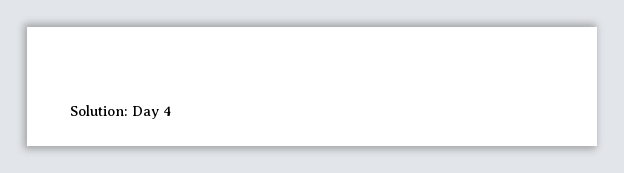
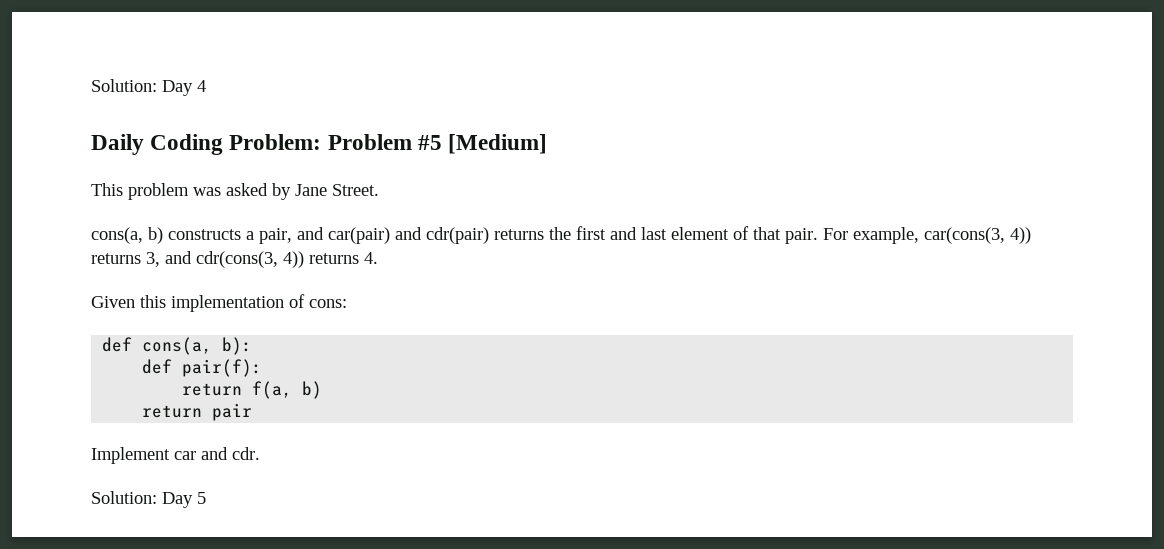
+ Daily Coding Problem: Problem #5 [Medium]
+ This problem was asked by Jane Street.
+ cons(a, b) constructs a pair, and car(pair) and cdr(pair) returns the first and last element of that pair. For example, car(cons(3, 4)) returns 3, and cdr(cons(3, 4)) returns 4.
+ Given this implementation of cons:
+ def cons(a, b):
+ def pair(f):
+ return f(a, b)
+ return pair
+ Implement car and cdr.
+ Solution: Day 5

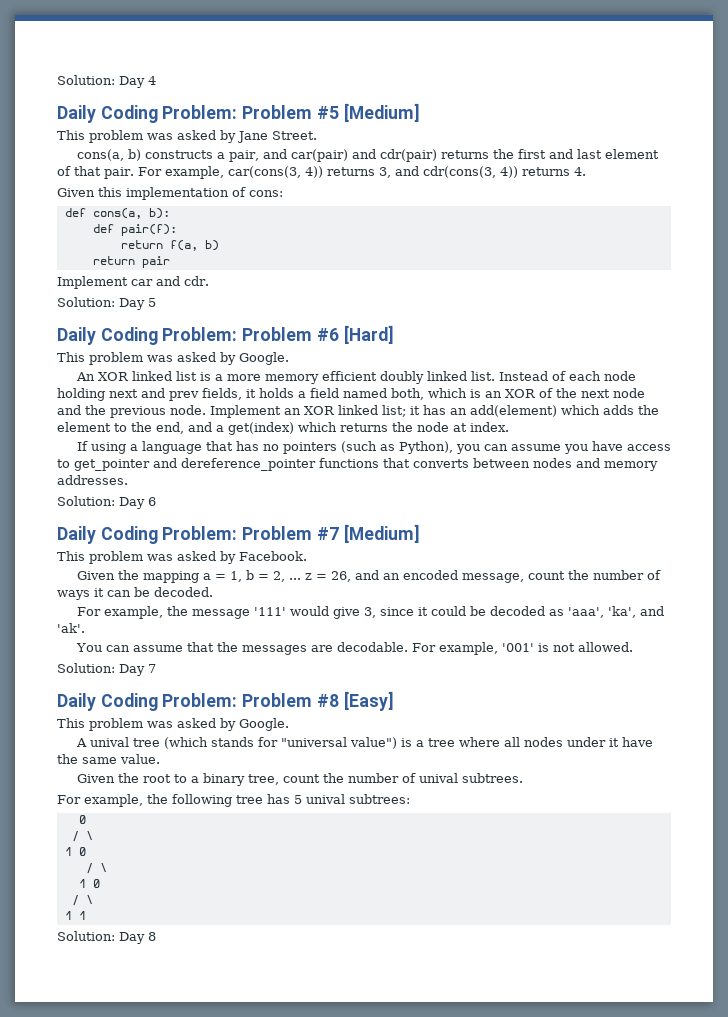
+ Daily Coding Problem: Problem #6 [Hard]
+ This problem was asked by Google.
+ An XOR linked list is a more memory efficient doubly linked list. Instead of each node holding next and prev fields, it holds a field named both, which is an XOR of the next node and the previous node. Implement an XOR linked list; it has an add(element) which adds the element to the end, and a get(index) which returns the node at index.
+ If using a language that has no pointers (such as Python), you can assume you have access to get_pointer and dereference_pointer functions that converts between nodes and memory addresses.
+ Solution: Day 6
+ Daily Coding Problem: Problem #7 [Medium]
+ This problem was asked by Facebook.
+ Given the mapping a = 1, b = 2, ... z = 26, and an encoded message, count the number of ways it can be decoded.
+ For example, the message '111' would give 3, since it could be decoded as 'aaa', 'ka', and 'ak'.
+ You can assume that the messages are decodable. For example, '001' is not allowed.
+ Solution: Day 7
+ Daily Coding Problem: Problem #8 [Easy]
+ This problem was asked by Google.
+ A unival tree (which stands for "universal value") is a tree where all nodes under it have the same value.
+ Given the root to a binary tree, count the number of unival subtrees.
+ For example, the following tree has 5 unival subtrees:
+ 0
+ / \
+ 1 0
+ / \
+ 1 0
+ / \
+ 1 1
+ Solution: Day 8

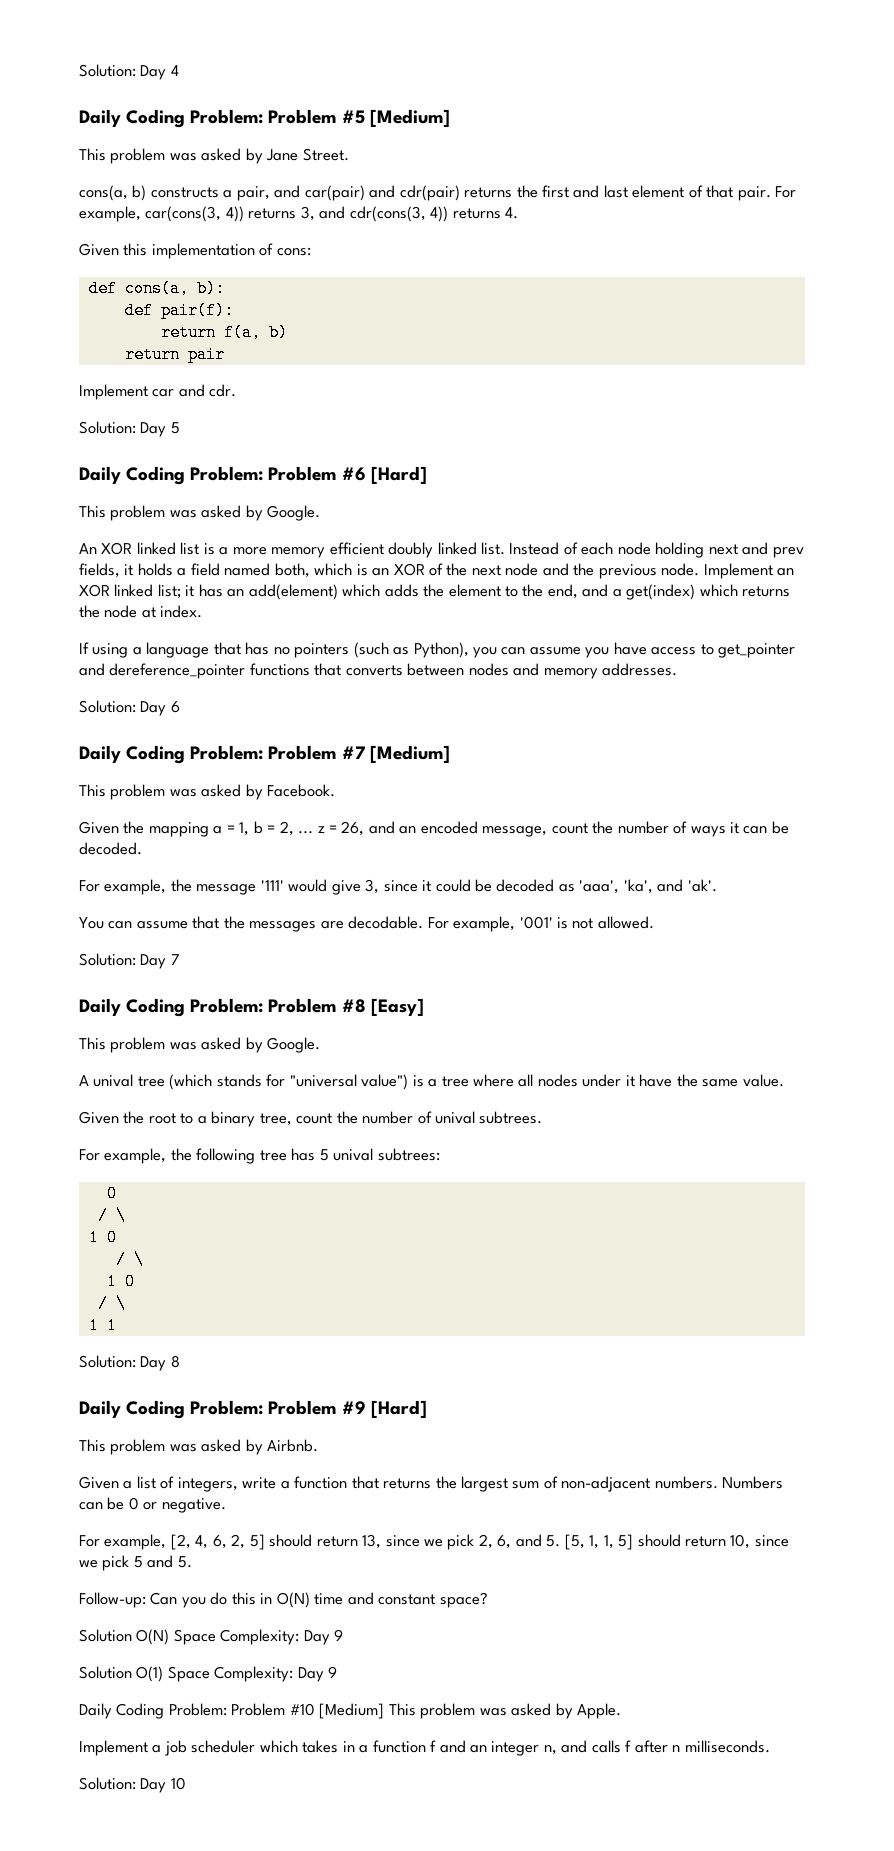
+ Daily Coding Problem: Problem #9 [Hard]
+ This problem was asked by Airbnb.
+ Given a list of integers, write a function that returns the largest sum of non-adjacent numbers. Numbers can be 0 or negative.
+ For example, [2, 4, 6, 2, 5] should return 13, since we pick 2, 6, and 5. [5, 1, 1, 5] should return 10, since we pick 5 and 5.
+ Follow-up: Can you do this in O(N) time and constant space?
+ Solution O(N) Space Complexity: Day 9
+ Solution O(1) Space Complexity: Day 9
+ Daily Coding Problem: Problem #10 [Medium] This problem was asked by Apple.
+ Implement a job scheduler which takes in a function f and an integer n, and calls f after n milliseconds.
+ Solution: Day 10

